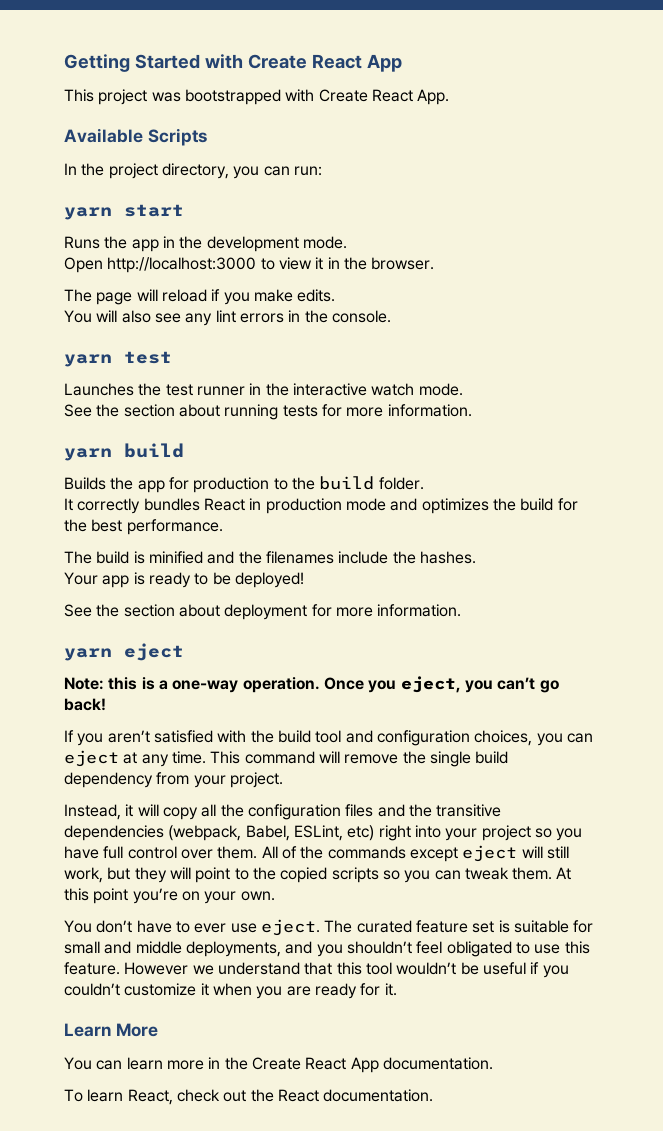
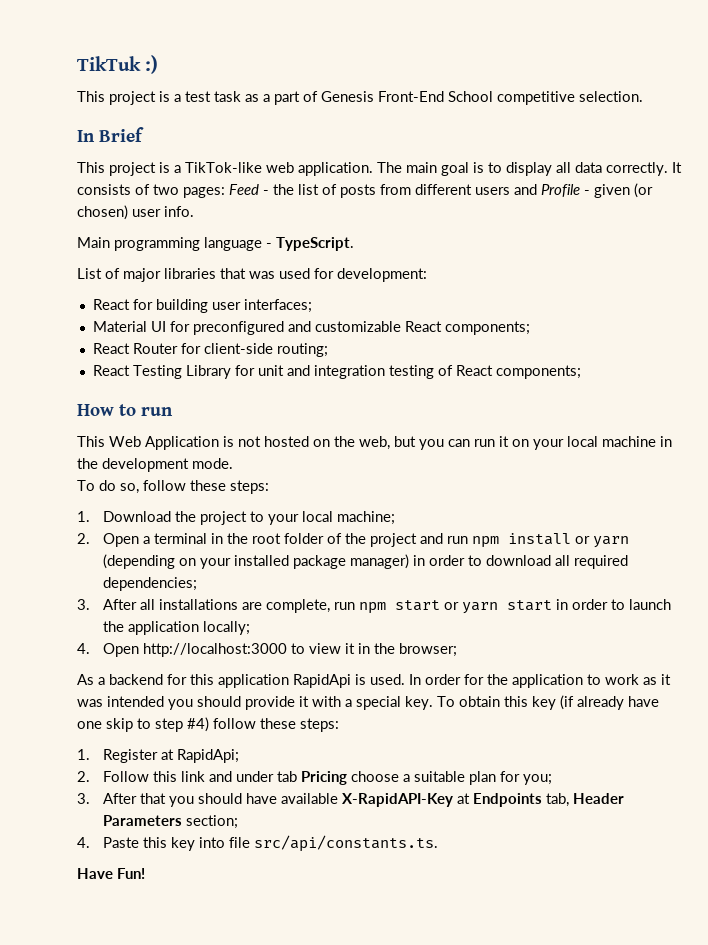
- Getting Started with Create React App
- This project was bootstrapped with Create React App.
- Available Scripts
- In the project directory, you can run:
- yarn start
- Runs the app in the development mode.
- Open http://localhost:3000 to view it in the browser.
- The page will reload if you make edits.
- You will also see any lint errors in the console.
- yarn test
- Launches the test runner in the interactive watch mode.
- See the section about running tests for more information.
- yarn build
- Builds the app for production to the build folder.
- It correctly bundles React in production mode and optimizes the build for the best performance.
- The build is minified and the filenames include the hashes.
- Your app is ready to be deployed!
- See the section about deployment for more information.
- yarn eject
- Note: this is a one-way operation. Once you eject, you can’t go back!
- If you aren’t satisfied with the build tool and configuration choices, you can eject at any time. This command will remove the single build dependency from your project.
- Instead, it will copy all the configuration files and the transitive dependencies (webpack, Babel, ESLint, etc) right into your project so you have full control over them. All of the commands except eject will still work, but they will point to the copied scripts so you can tweak them. At this point you’re on your own.
- You don’t have to ever use eject. The curated feature set is suitable for small and middle deployments, and you shouldn’t feel obligated to use this feature. However we understand that this tool wouldn’t be useful if you couldn’t customize it when you are ready for it.
- Learn More
- You can learn more in the Create React App documentation.
- To learn React, check out the React documentation.
+ TikTuk :)
+ This project is a test task as a part of Genesis Front-End School competitive selection.
+ In Brief
+ This project is a TikTok-like web application. The main goal is to display all data correctly. It consists of two pages: Feed - the list of posts from different users and Profile - given (or chosen) user info.
+ Main programming language - TypeScript.
+ List of major libraries that was used for development:
+ React for building user interfaces;
+ Material UI for preconfigured and customizable React components;
+ React Router for client-side routing;
+ React Testing Library for unit and integration testing of React components;
+ How to run
+ This Web Application is not hosted on the web, but you can run it on your local machine in the development mode.
+ To do so, follow these steps:
+ 1. Download the project to your local machine;
+ 2. Open a terminal in the root folder of the project and run npm install or yarn (depending on your installed package manager) in order to download all required dependencies;
+ 3. After all installations are complete, run npm start or yarn start in order to launch the application locally;
+ 4. Open http://localhost:3000 to view it in the browser;
+ As a backend for this application RapidApi is used. In order for the application to work as it was intended you should provide it with a special key. To obtain this key (if already have one skip to step #4) follow these steps:
+ 1. Register at RapidApi;
+ 2. Follow this link and under tab Pricing choose a suitable plan for you;
+ 3. After that you should have available X-RapidAPI-Key at Endpoints tab, Header Parameters section;
+ 4. Paste this key into file src/api/constants.ts.
+ Have Fun!

